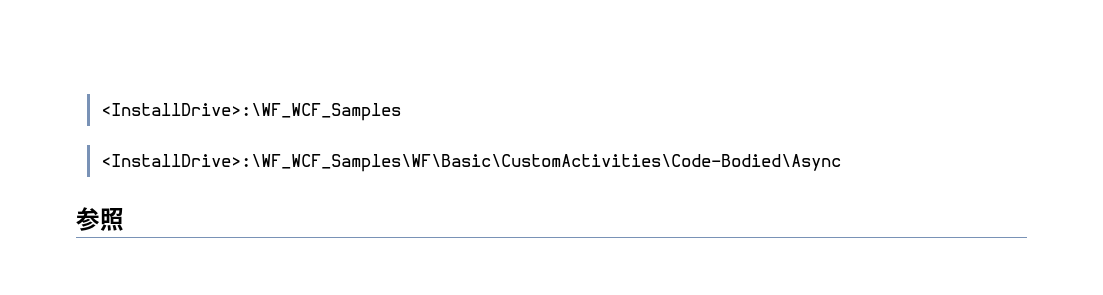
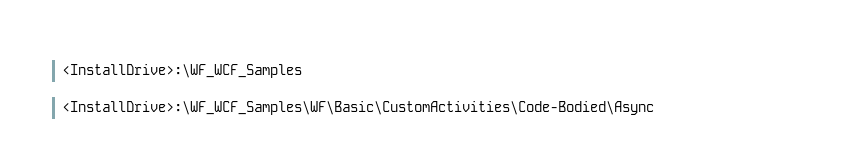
- 参照

